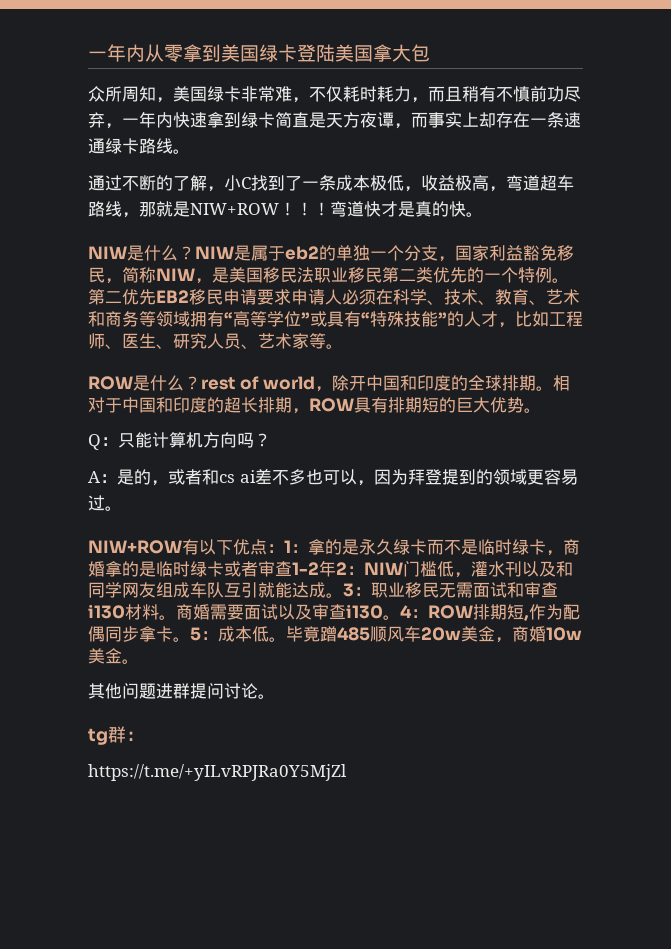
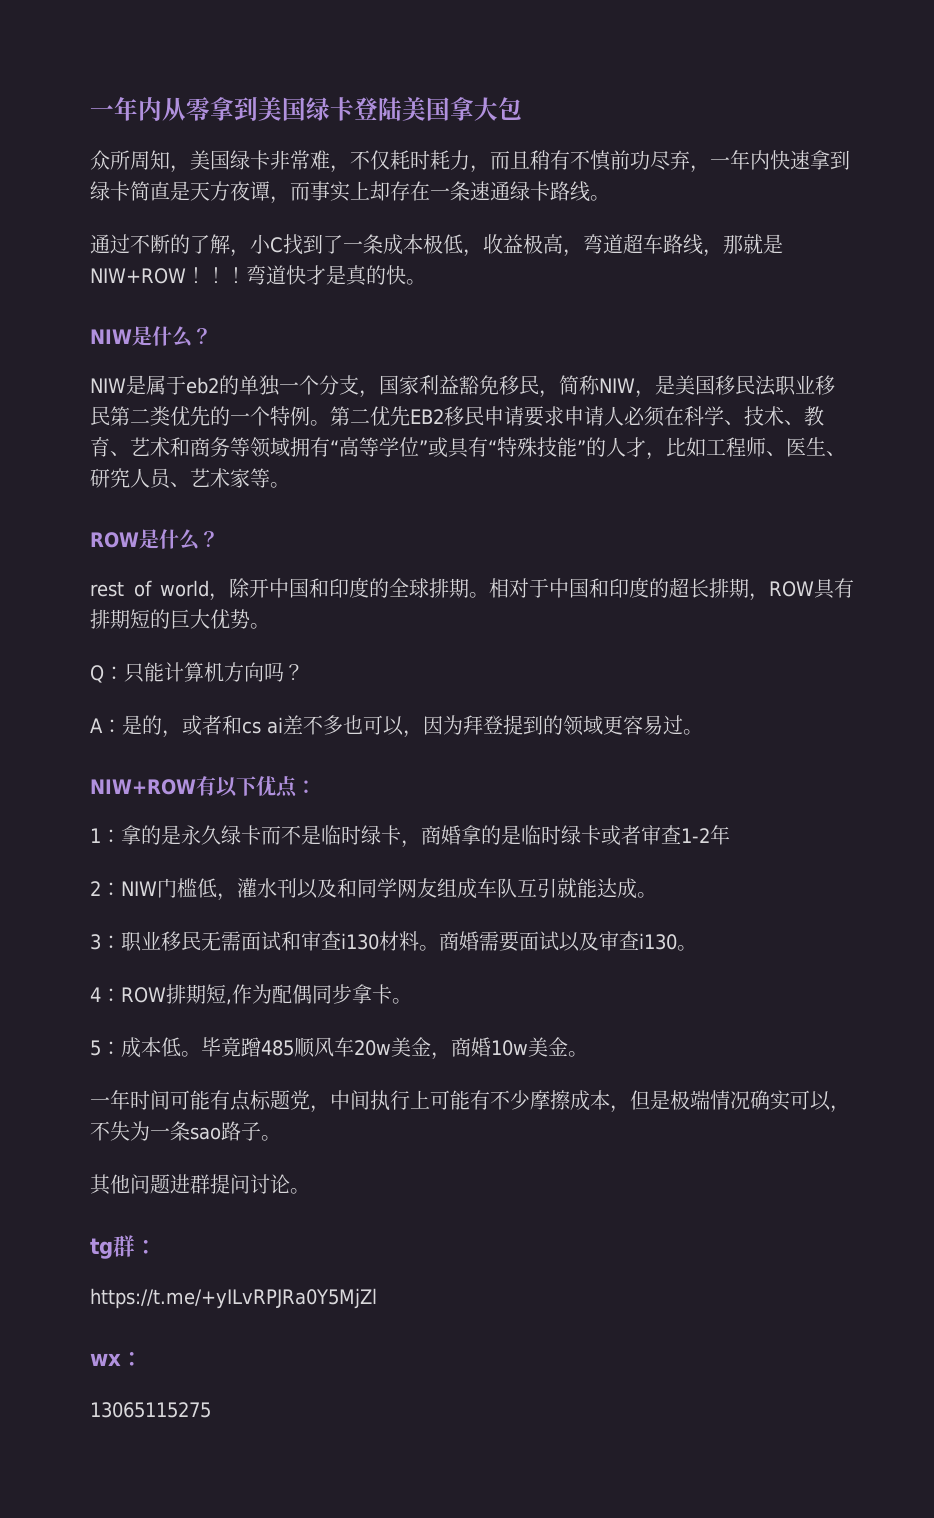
- NIW是什么？NIW是属于eb2的单独一个分支，国家利益豁免移民，简称NIW，是美国移民法职业移民第二类优先的一个特例。
+ NIW是什么？
+ NIW是属于eb2的单独一个分支，国家利益豁免移民，简称NIW，是美国移民法职业移民第二类优先的一个特例。
- ROW是什么？rest of world，除开中国和印度的全球排期。
+ ROW是什么？
+ rest of world，除开中国和印度的全球排期。
- NIW+ROW有以下优点：1：拿的是永久绿卡而不是临时绿卡，商婚拿的是临时绿卡或者审查1-2年2：NIW门槛低，灌水刊以及和同学网友组成车队互引就能达成。3：职业移民无需面试和审查i130材料。
+ NIW+ROW有以下优点：
+ 1：拿的是永久绿卡而不是临时绿卡，商婚拿的是临时绿卡或者审查1-2年
+ 2：NIW门槛低，灌水刊以及和同学网友组成车队互引就能达成。
+ 3：职业移民无需面试和审查i130材料。
- 商婚需要面试以及审查i130。4：ROW排期短,作为配偶同步拿卡。5：成本低。
+ 商婚需要面试以及审查i130。
+ 4：ROW排期短,作为配偶同步拿卡。
+ 5：成本低。
+ 一年时间可能有点标题党，中间执行上可能有不少摩擦成本，但是极端情况确实可以，不失为一条sao路子。
+ wx：
+ 13065115275

